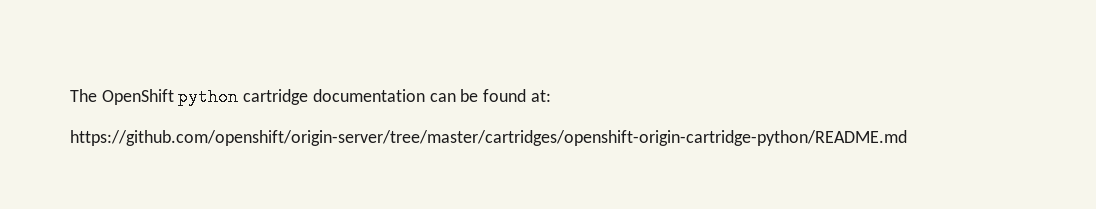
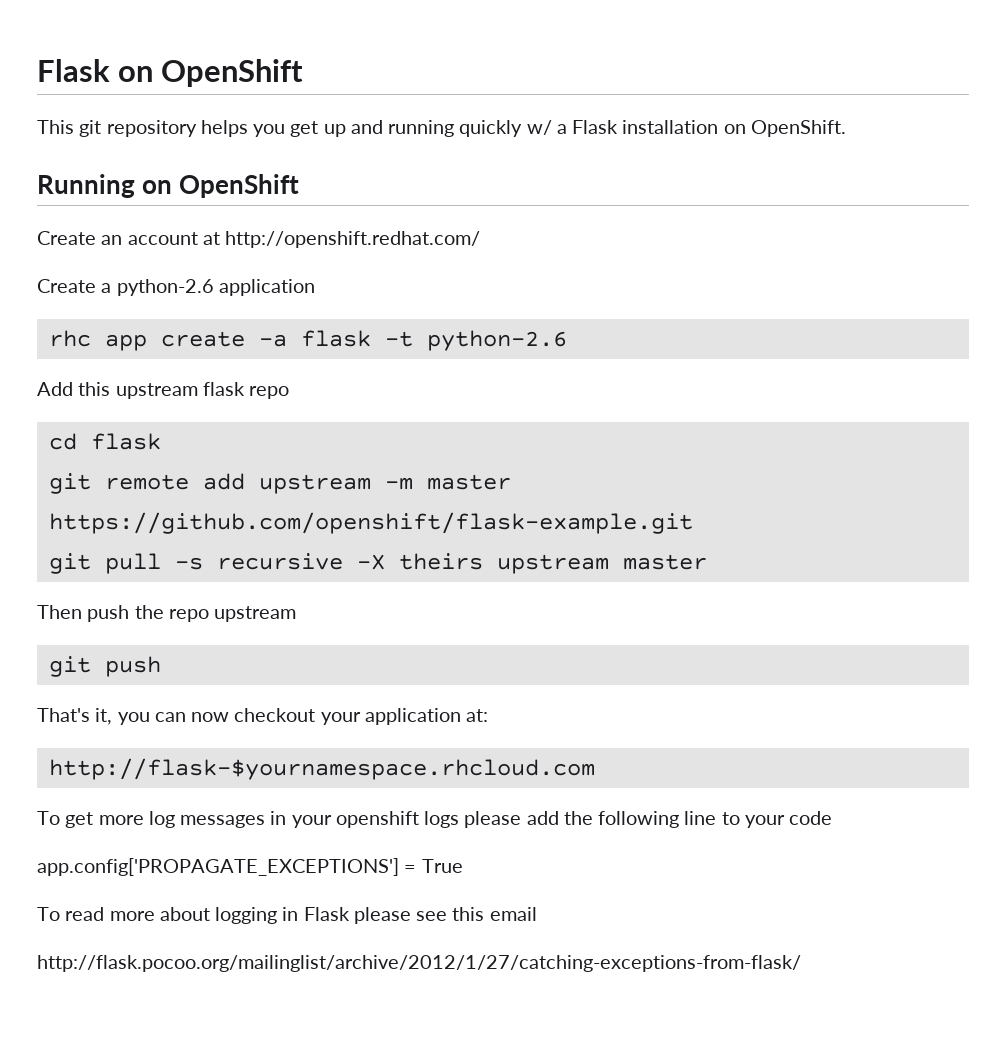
- The OpenShift python cartridge documentation can be found at:
- https://github.com/openshift/origin-server/tree/master/cartridges/openshift-origin-cartridge-python/README.md
+ Flask on OpenShift
+ This git repository helps you get up and running quickly w/ a Flask installation on OpenShift.
+ Running on OpenShift
+ Create an account at http://openshift.redhat.com/
+ Create a python-2.6 application
+ rhc app create -a flask -t python-2.6
+ Add this upstream flask repo
+ cd flask
+ git remote add upstream -m master https://github.com/openshift/flask-example.git
+ git pull -s recursive -X theirs upstream master
+ Then push the repo upstream
+ git push
+ That's it, you can now checkout your application at:
+ http://flask-$yournamespace.rhcloud.com
+ To get more log messages in your openshift logs please add the following line to your code
+ app.config['PROPAGATE_EXCEPTIONS'] = True
+ To read more about logging in Flask please see this email
+ http://flask.pocoo.org/mailinglist/archive/2012/1/27/catching-exceptions-from-flask/

